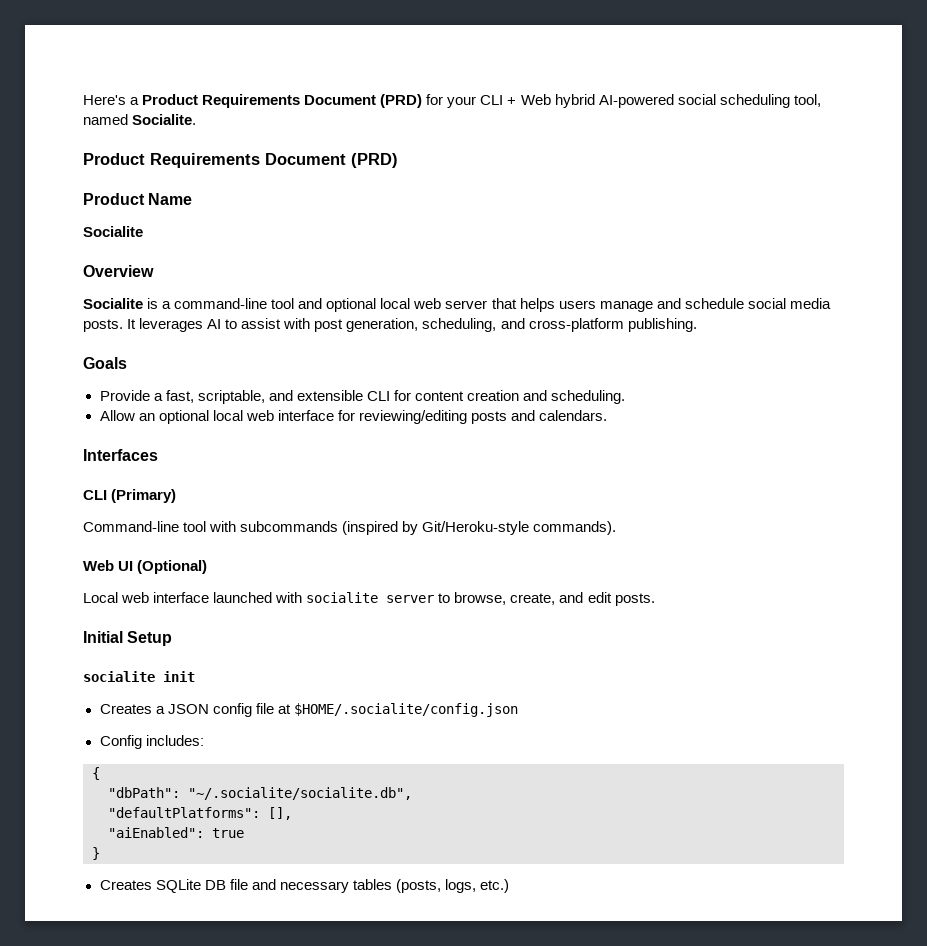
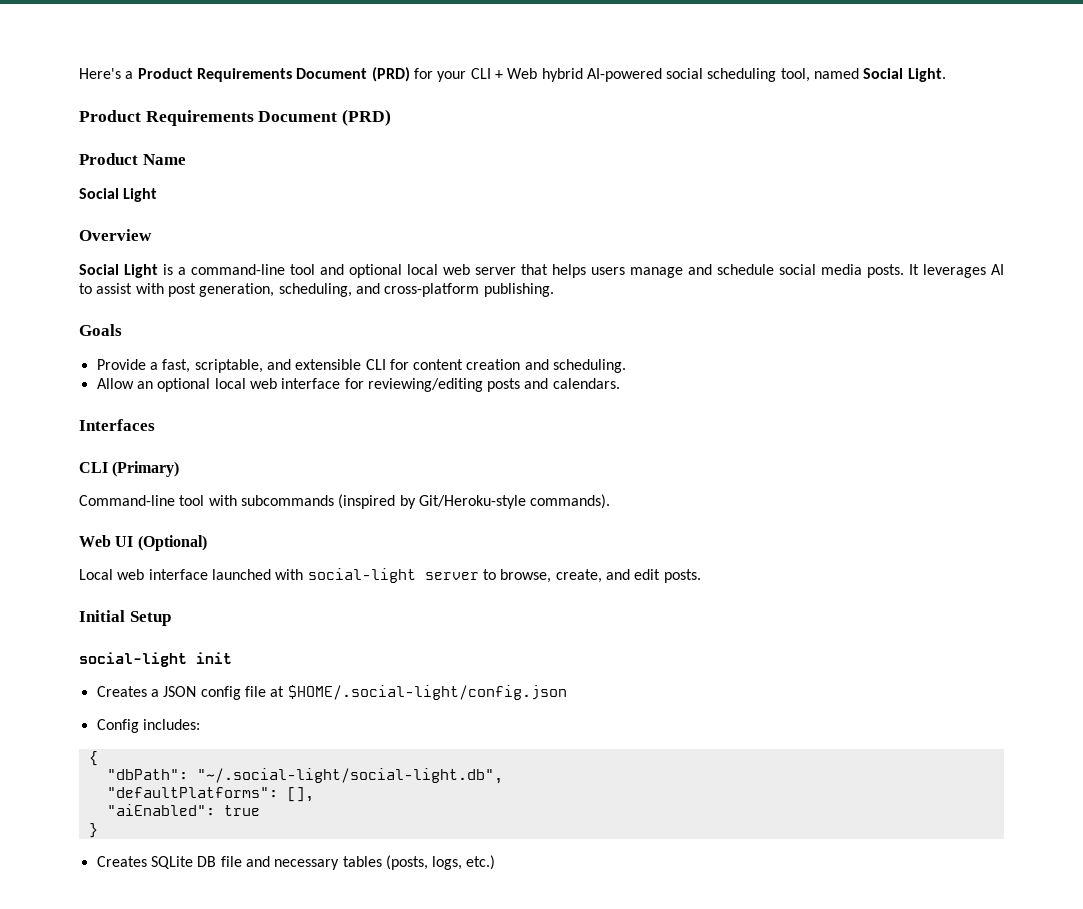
- Here's a Product Requirements Document (PRD) for your CLI + Web hybrid AI-powered social scheduling tool, named Socialite.
+ Here's a Product Requirements Document (PRD) for your CLI + Web hybrid AI-powered social scheduling tool, named Social Light.
  Product Name
- Socialite
+ Social Light
- Socialite is a command-line tool and optional local web server that helps users manage and schedule social media posts.
+ Social Light is a command-line tool and optional local web server that helps users manage and schedule social media posts.
- Local web interface launched with socialite server to browse, create, and edit posts.
+ Local web interface launched with social-light server to browse, create, and edit posts.
- socialite init
+ social-light init
- Creates a JSON config file at $HOME/.socialite/config.json
+ Creates a JSON config file at $HOME/.social-light/config.json
- "dbPath": "~/.socialite/socialite.db",
+ "dbPath": "~/.social-light/social-light.db",

